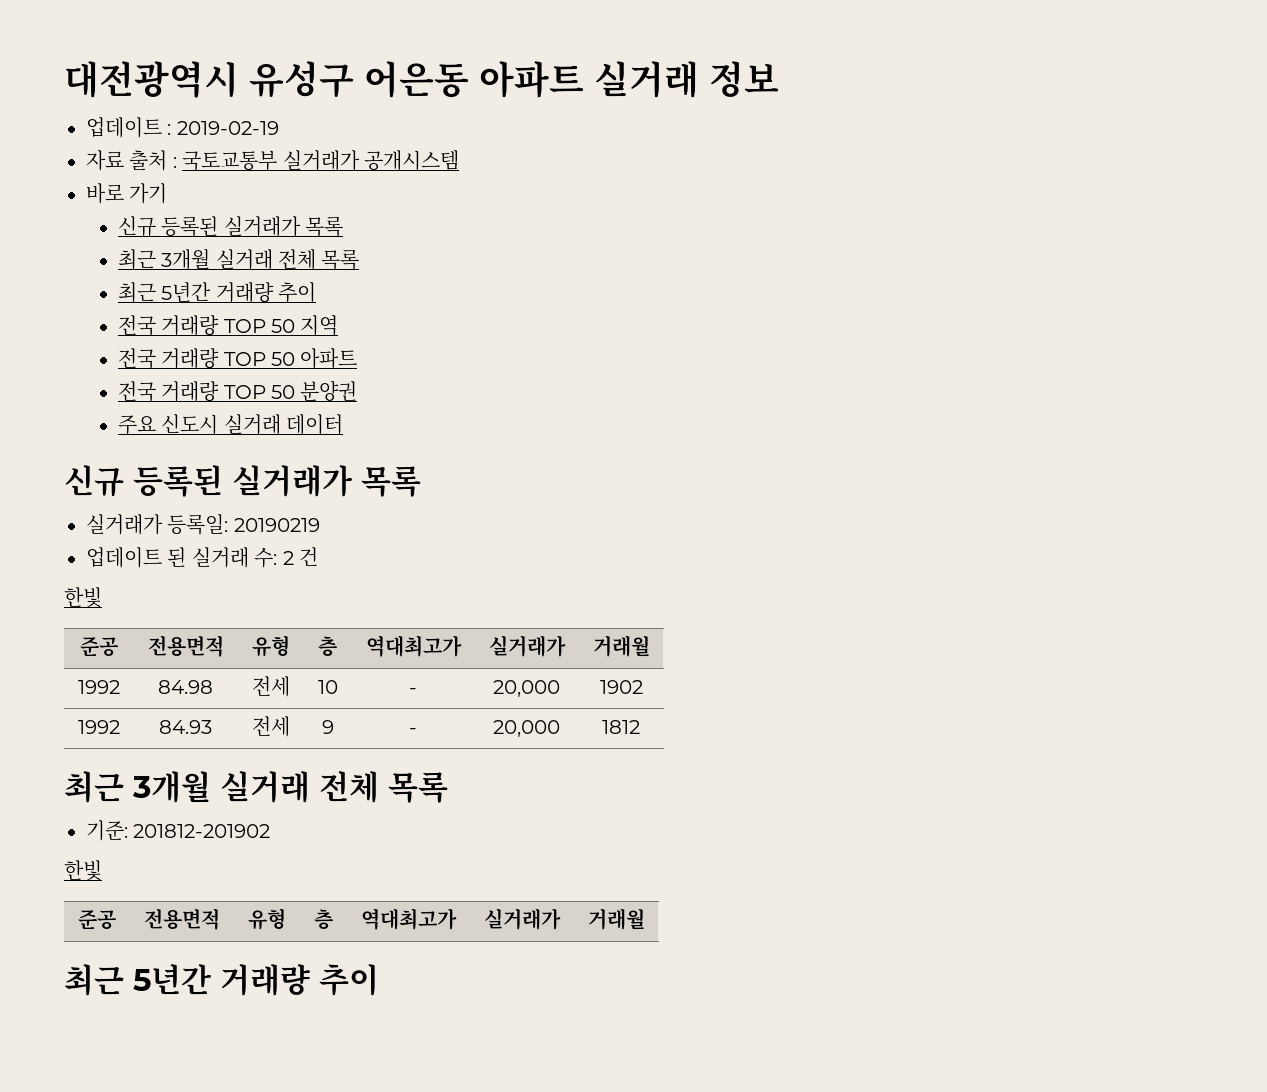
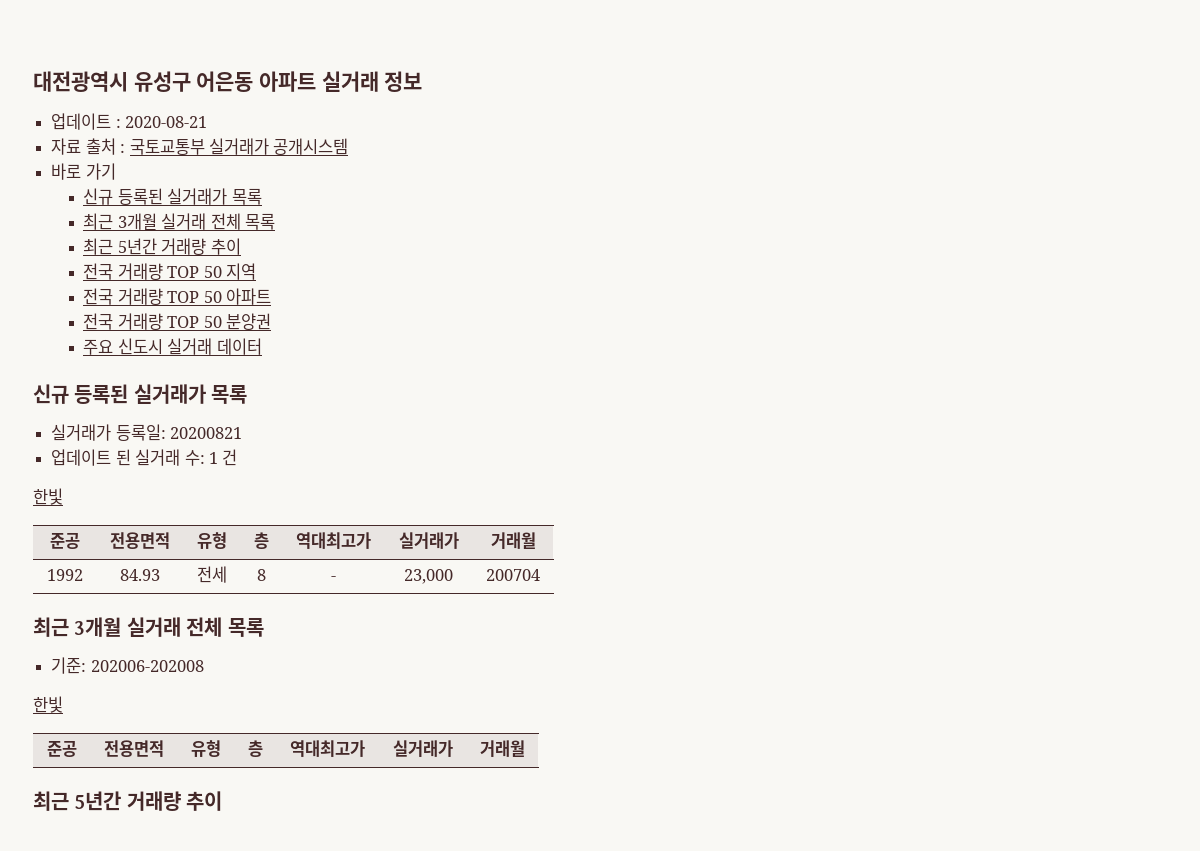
- 업데이트 : 2019-02-19
+ 업데이트 : 2020-08-21
- 실거래가 등록일: 20190219
+ 실거래가 등록일: 20200821
- 업데이트 된 실거래 수: 2 건
+ 업데이트 된 실거래 수: 1 건
- 1992 | 84.98 | 전세 | 10 | - | 20,000 | 1902
- 1992 | 84.93 | 전세 | 9 | - | 20,000 | 1812
+ 1992 | 84.93 | 전세 | 8 | - | 23,000 | 200704
- 기준: 201812-201902
+ 기준: 202006-202008

